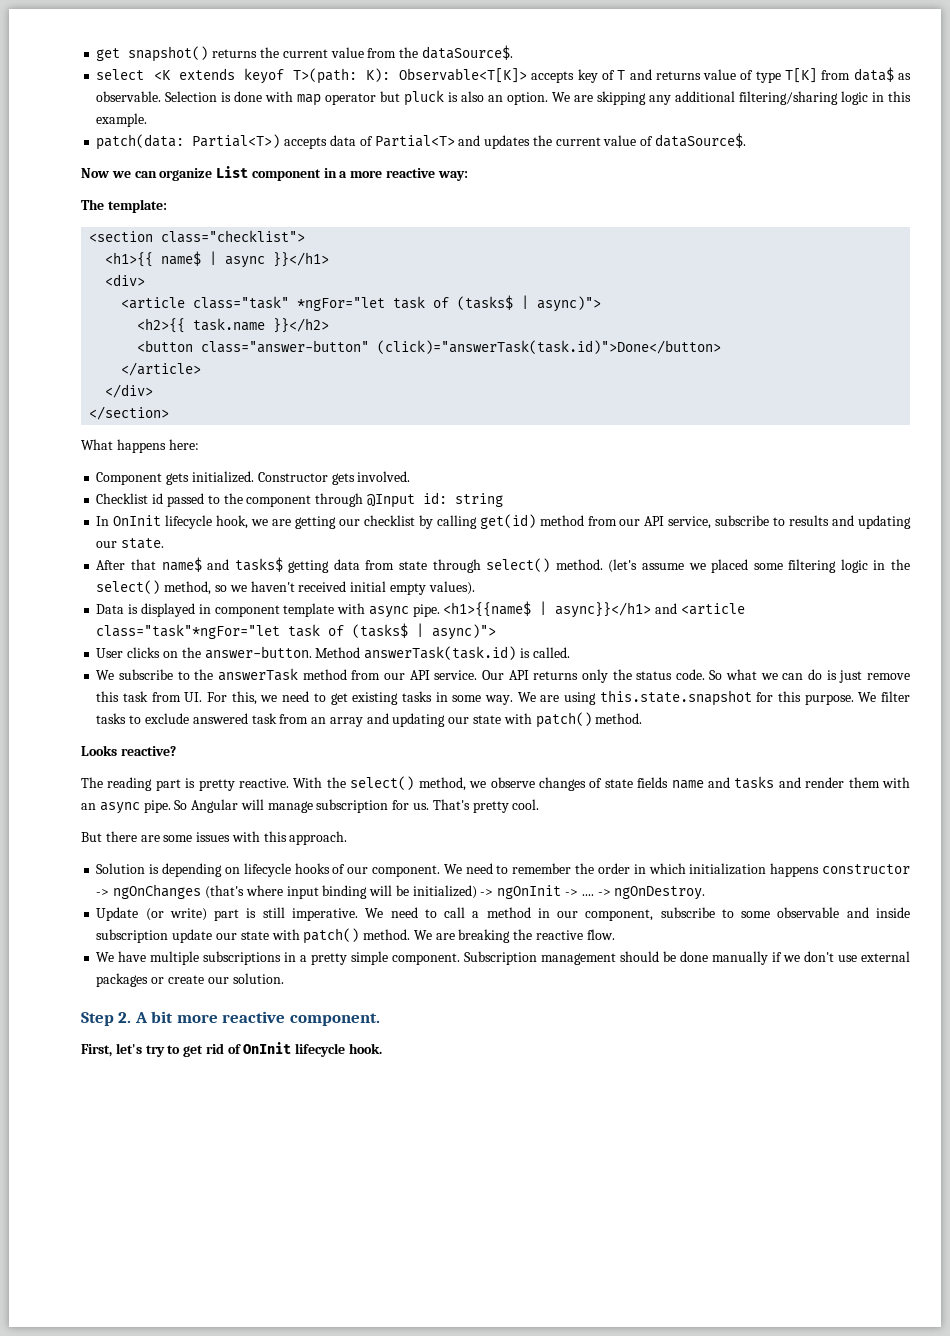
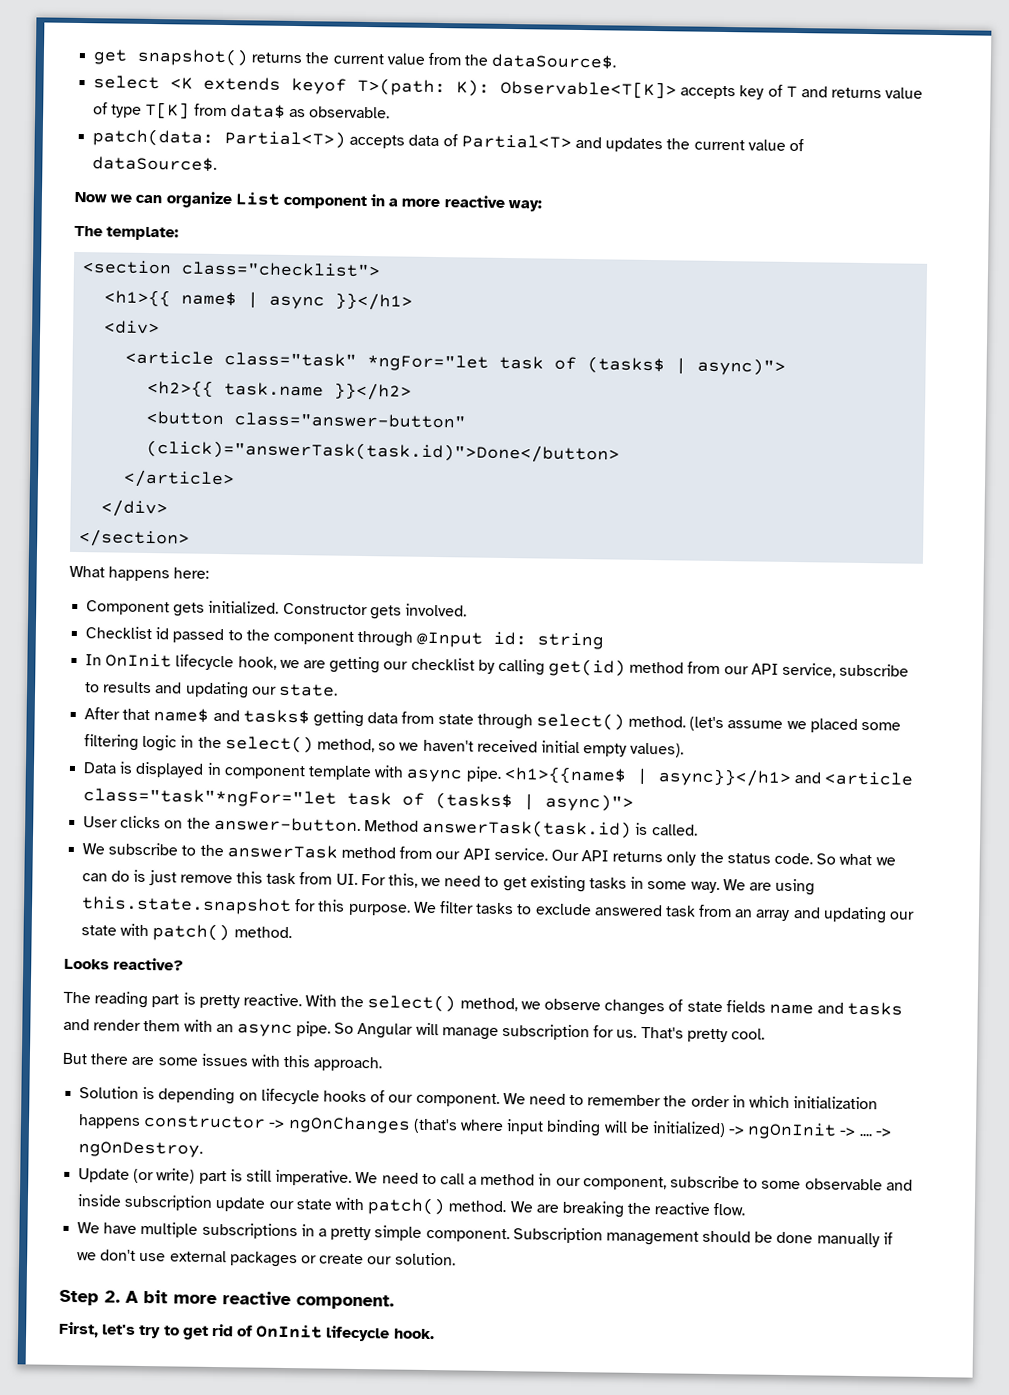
- Selection is done with map operator but pluck is also an option. We are skipping any additional filtering/sharing logic in this example.

